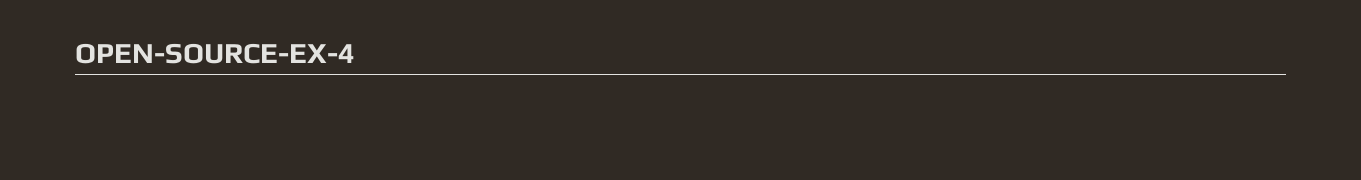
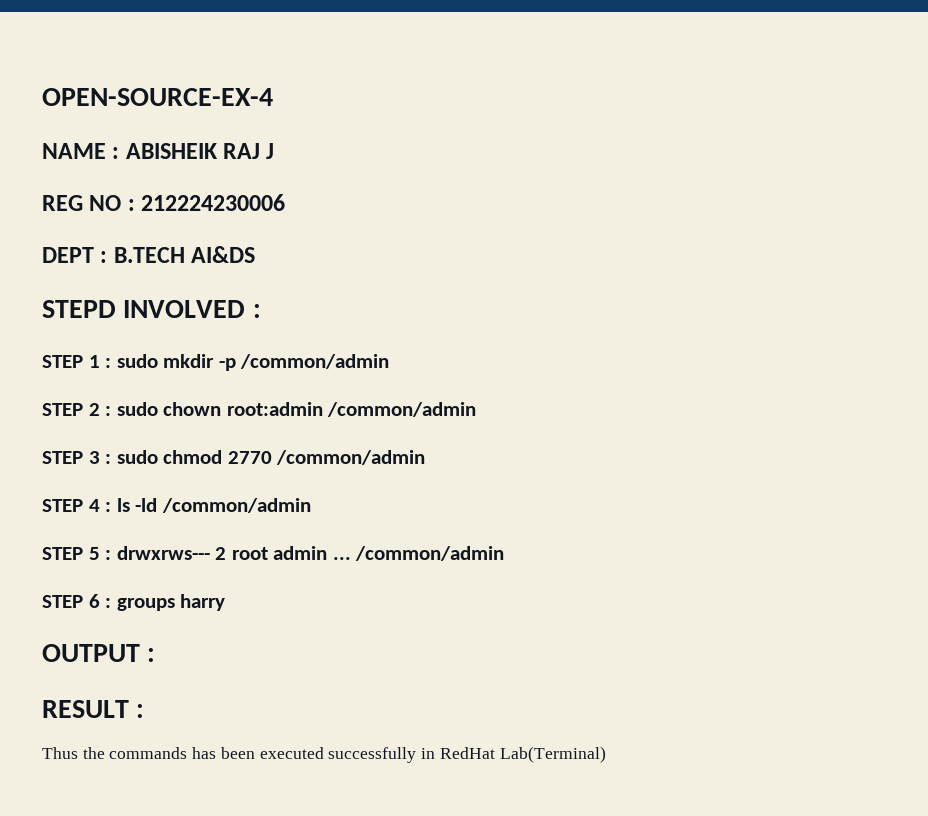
+ NAME : ABISHEIK RAJ J
+ REG NO : 212224230006
+ DEPT : B.TECH AI&DS
+ STEPD INVOLVED :
+ STEP 1 : sudo mkdir -p /common/admin
+ STEP 2 : sudo chown root:admin /common/admin
+ STEP 3 : sudo chmod 2770 /common/admin
+ STEP 4 : ls -ld /common/admin
+ STEP 5 : drwxrws--- 2 root admin ... /common/admin
+ STEP 6 : groups harry
+ OUTPUT :
+ RESULT :
+ Thus the commands has been executed successfully in RedHat Lab(Terminal)

